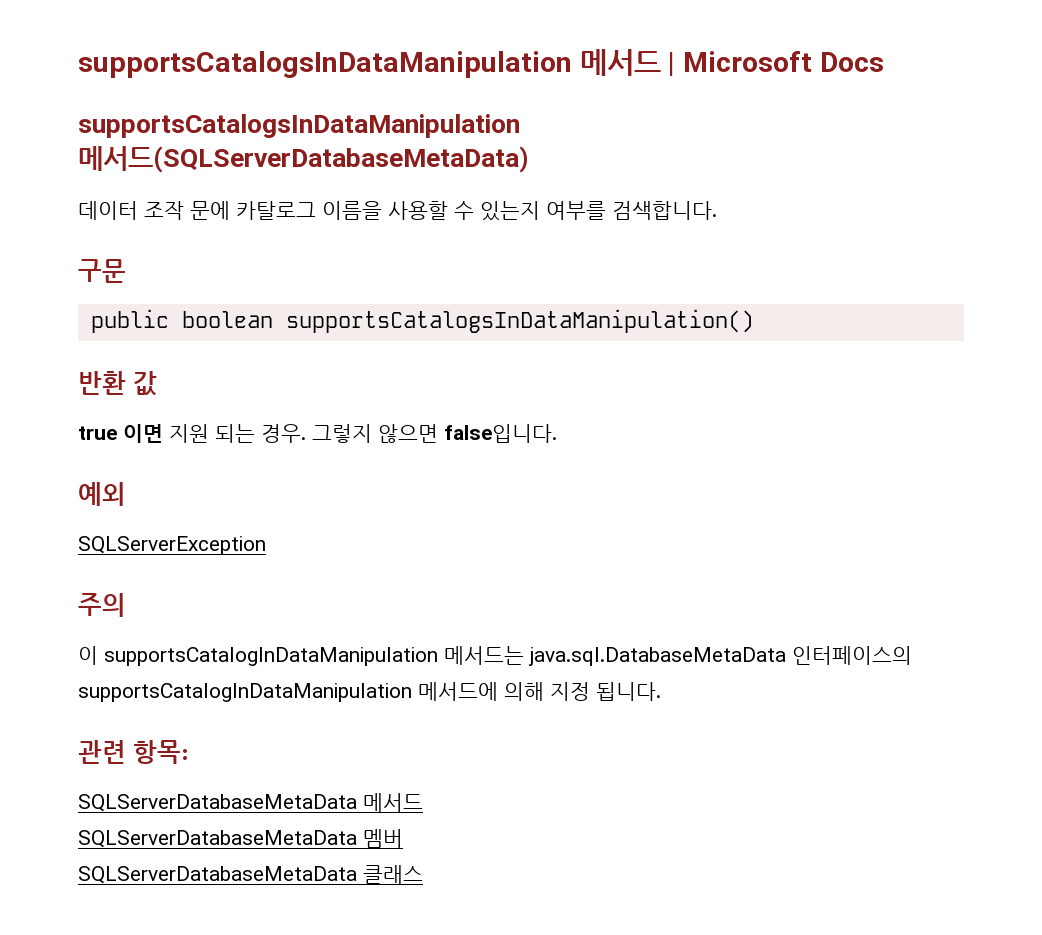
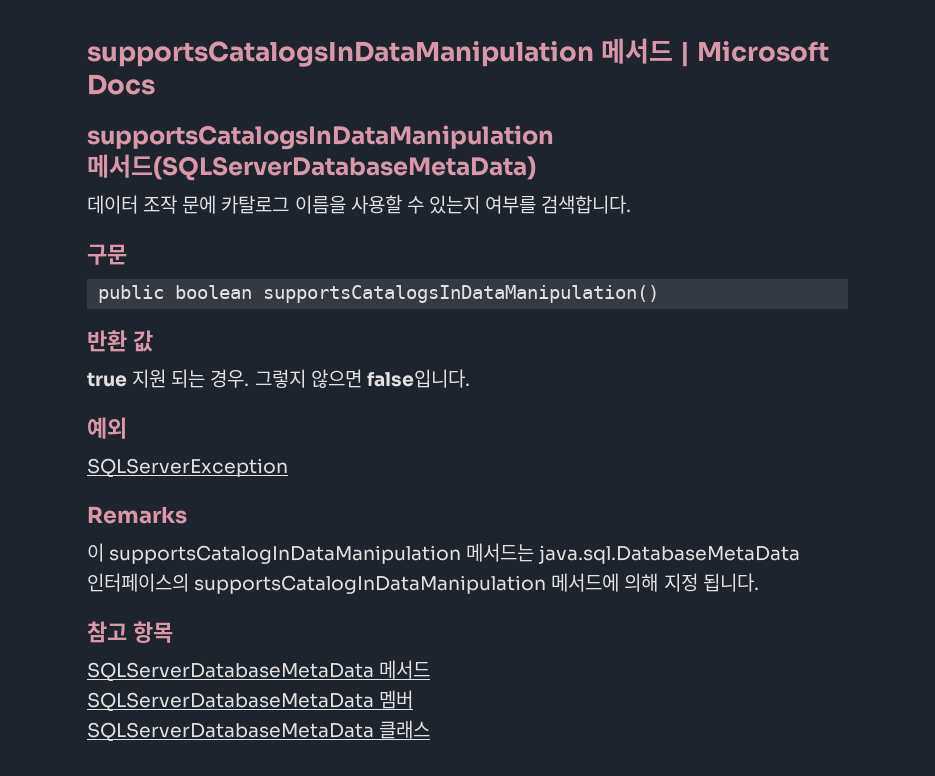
- true 이면 지원 되는 경우.
+ true 지원 되는 경우.
- 주의
+ Remarks
- 관련 항목:
+ 참고 항목

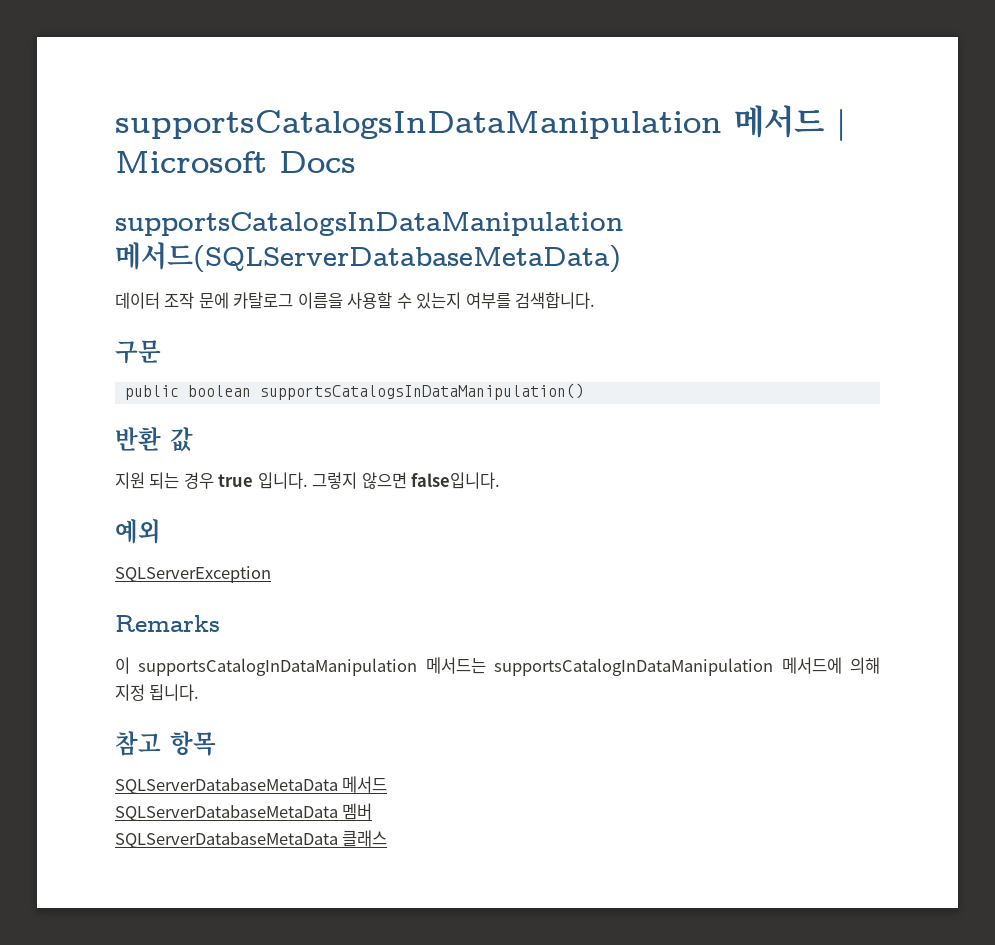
- true 지원 되는 경우.
+ 지원 되는 경우 true 입니다.
- 이 supportsCatalogInDataManipulation 메서드는 java.sql.DatabaseMetaData 인터페이스의 supportsCatalogInDataManipulation 메서드에 의해 지정 됩니다.
+ 이 supportsCatalogInDataManipulation 메서드는 supportsCatalogInDataManipulation 메서드에 의해 지정 됩니다.

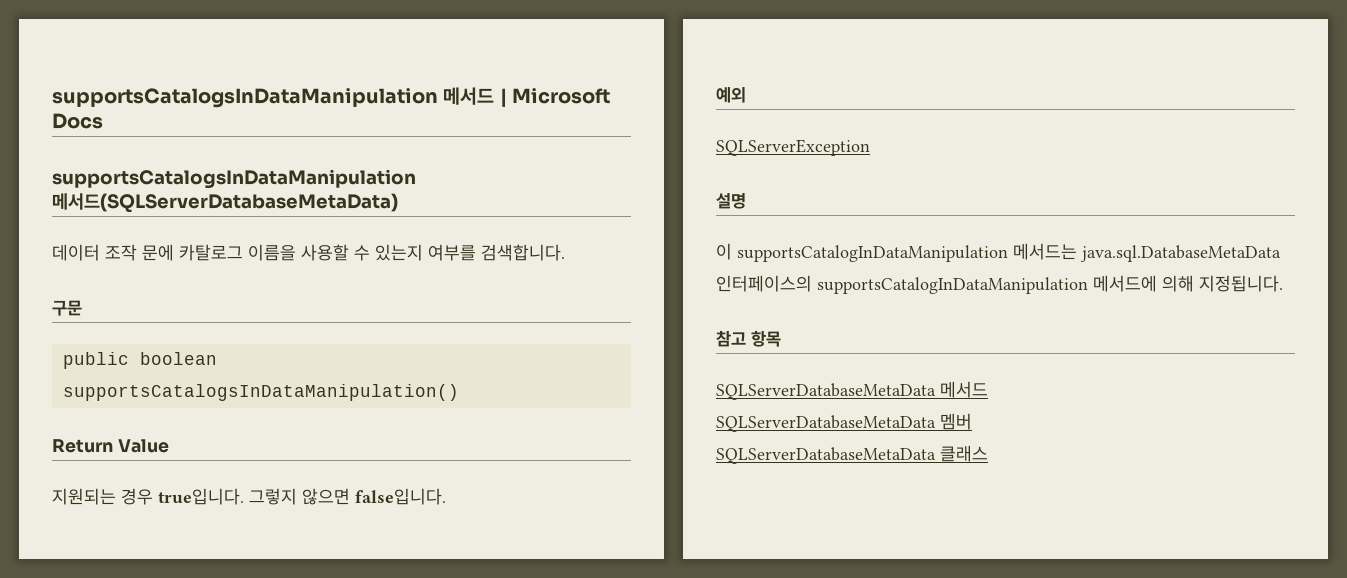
- 반환 값
- 지원 되는 경우 true 입니다.
+ Return Value
+ 지원되는 경우 true입니다.
- Remarks
+ 설명
- 이 supportsCatalogInDataManipulation 메서드는 supportsCatalogInDataManipulation 메서드에 의해 지정 됩니다.
+ 이 supportsCatalogInDataManipulation 메서드는 java.sql.DatabaseMetaData 인터페이스의 supportsCatalogInDataManipulation 메서드에 의해 지정됩니다.

